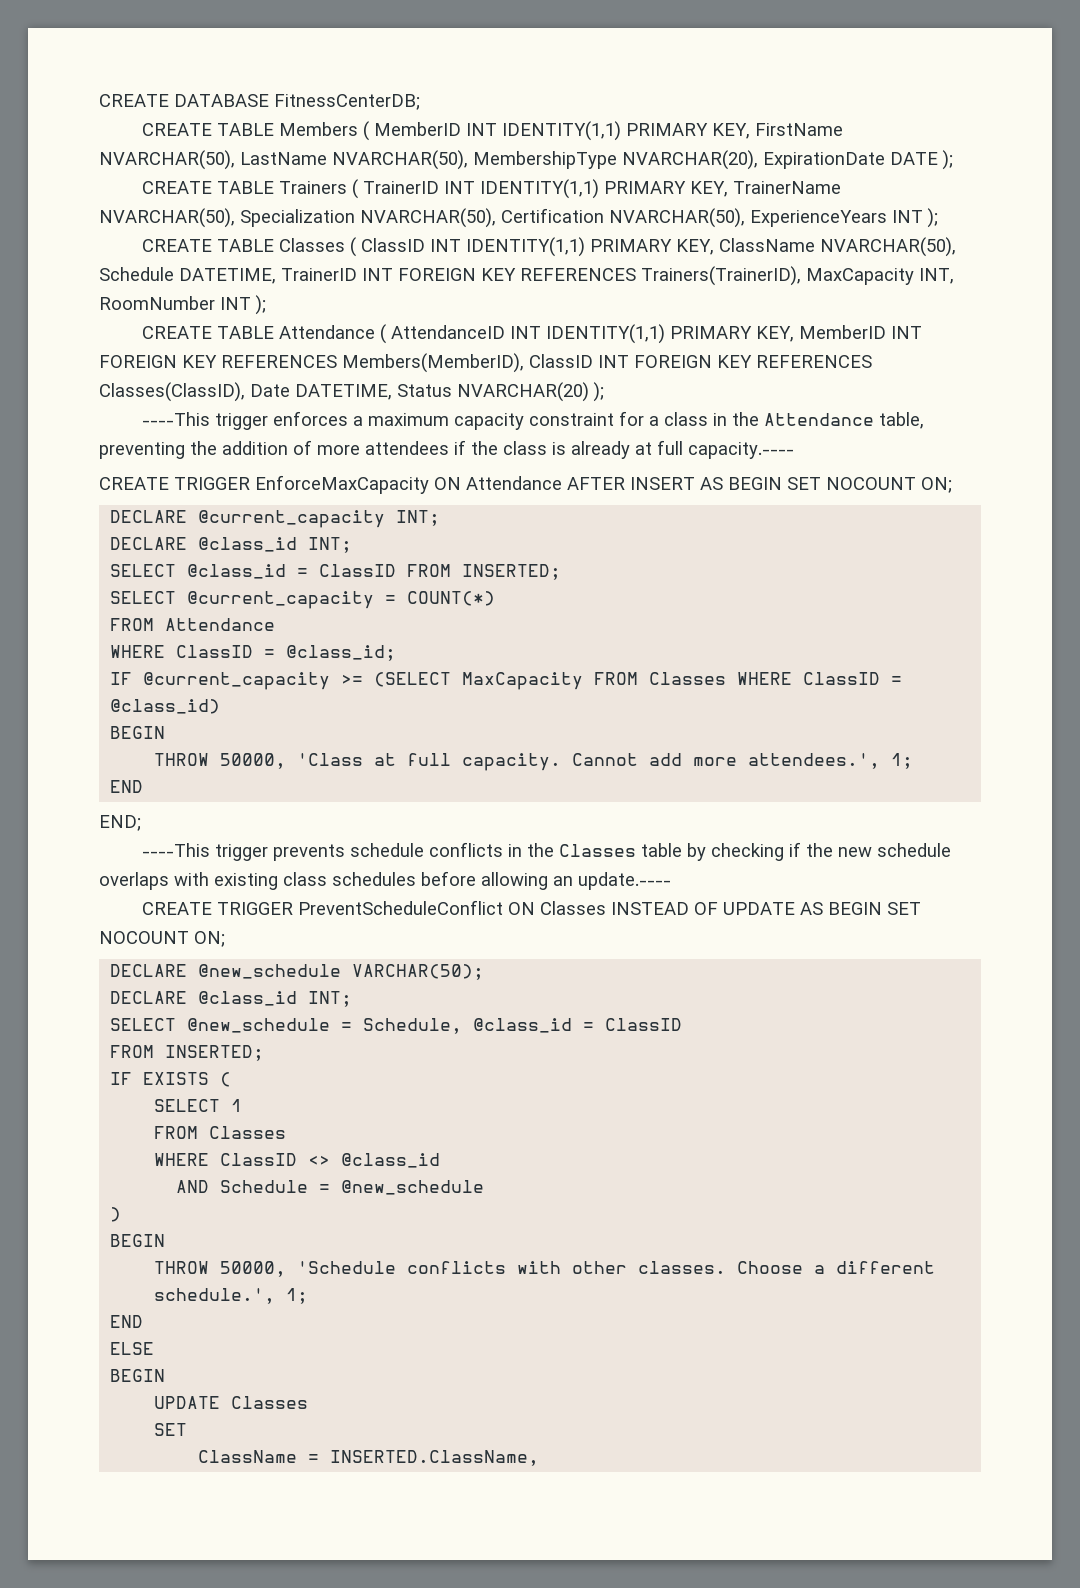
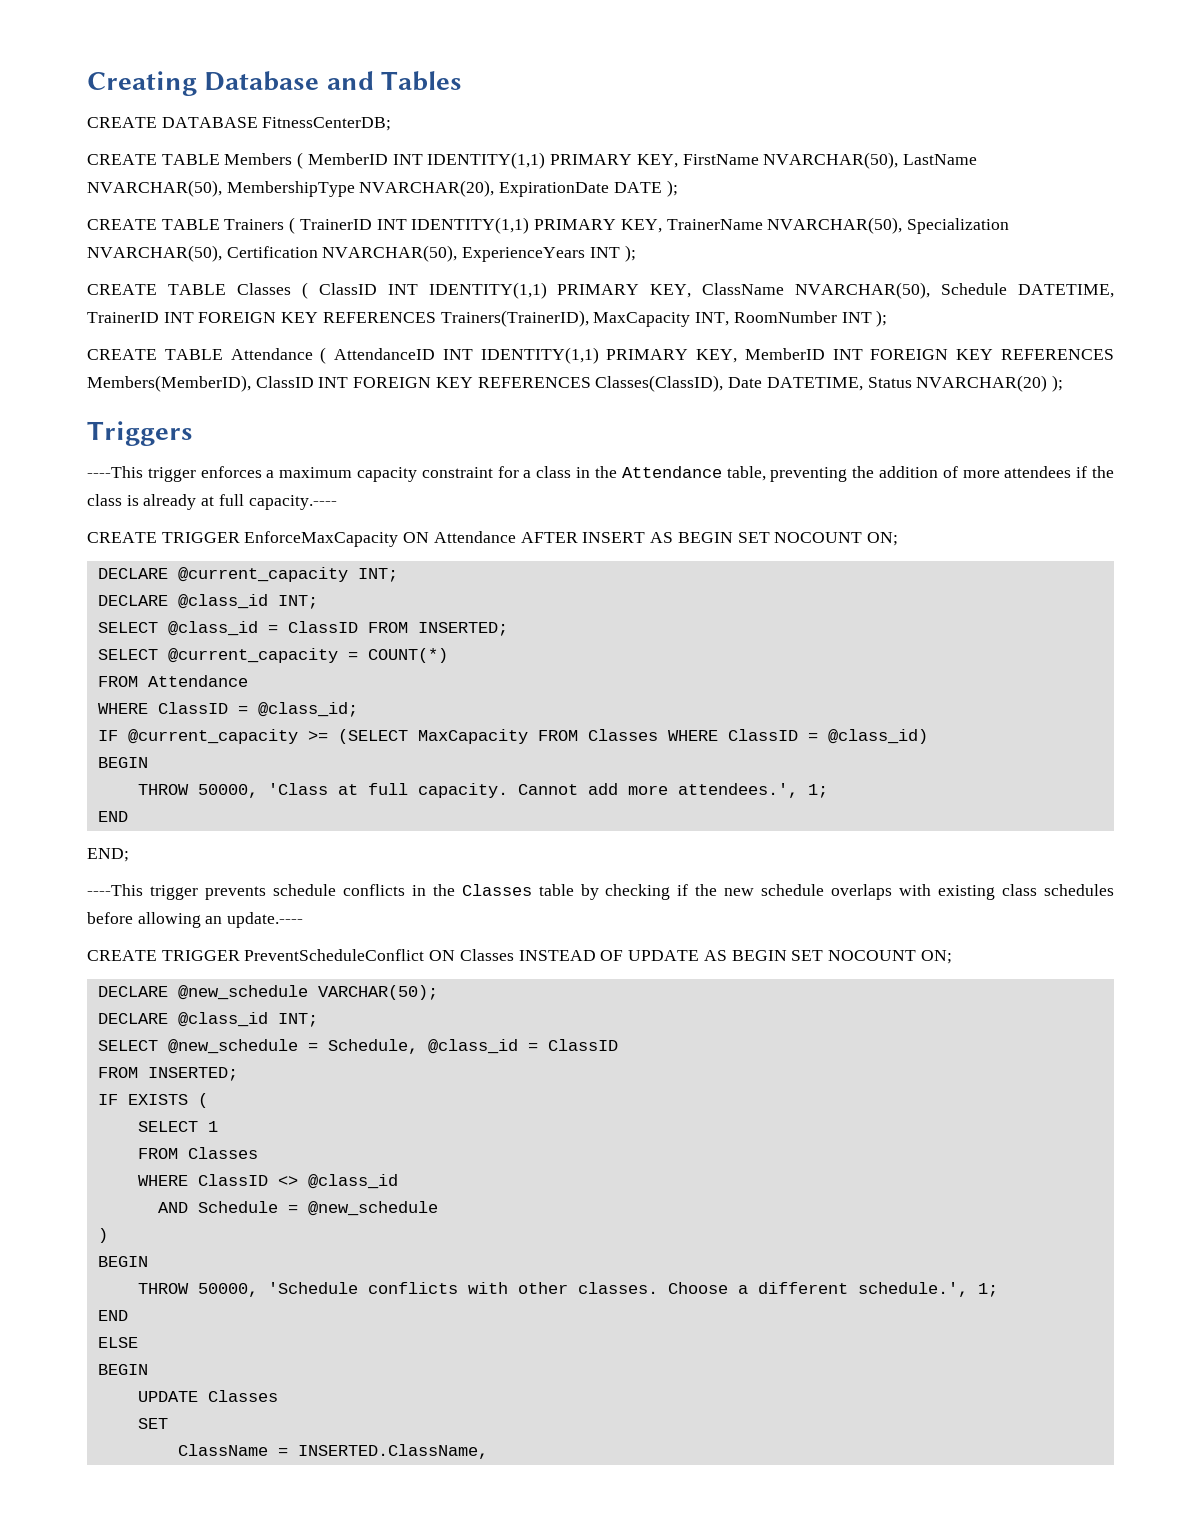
+ Creating Database and Tables
+ Triggers

